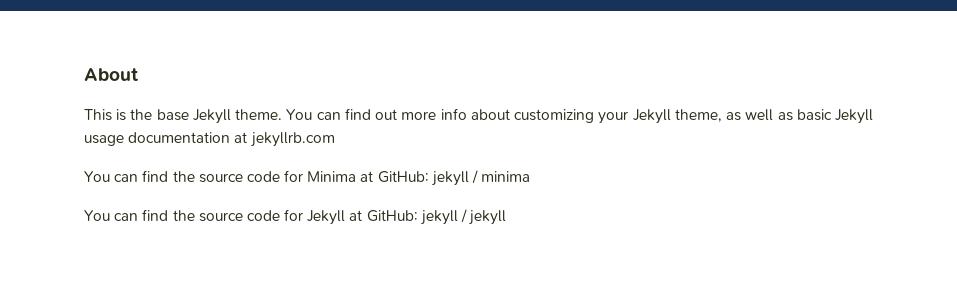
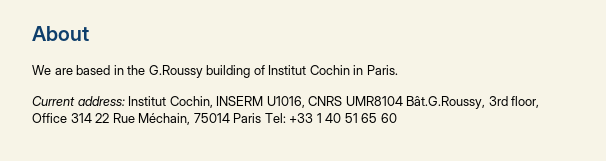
- This is the base Jekyll theme. You can find out more info about customizing your Jekyll theme, as well as basic Jekyll usage documentation at jekyllrb.com
- You can find the source code for Minima at GitHub: jekyll / minima
- You can find the source code for Jekyll at GitHub: jekyll / jekyll
+ We are based in the G.Roussy building of Institut Cochin in Paris.
+ Current address: Institut Cochin, INSERM U1016, CNRS UMR8104 Bât.G.Roussy, 3rd floor, Office 314 22 Rue Méchain, 75014 Paris Tel: +33 1 40 51 65 60

